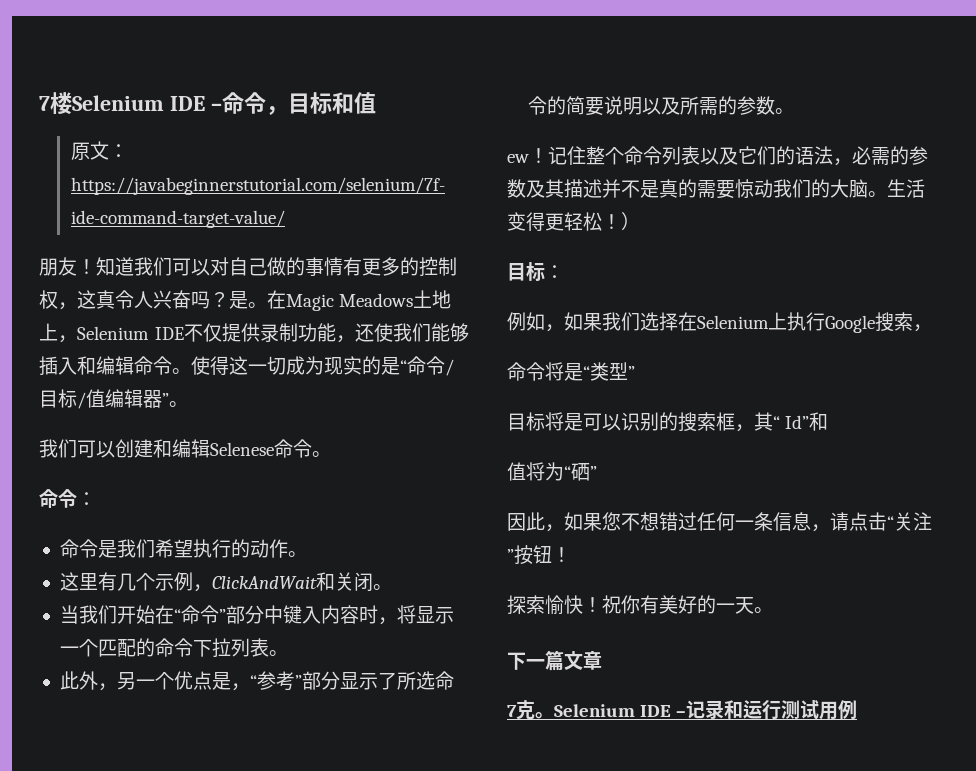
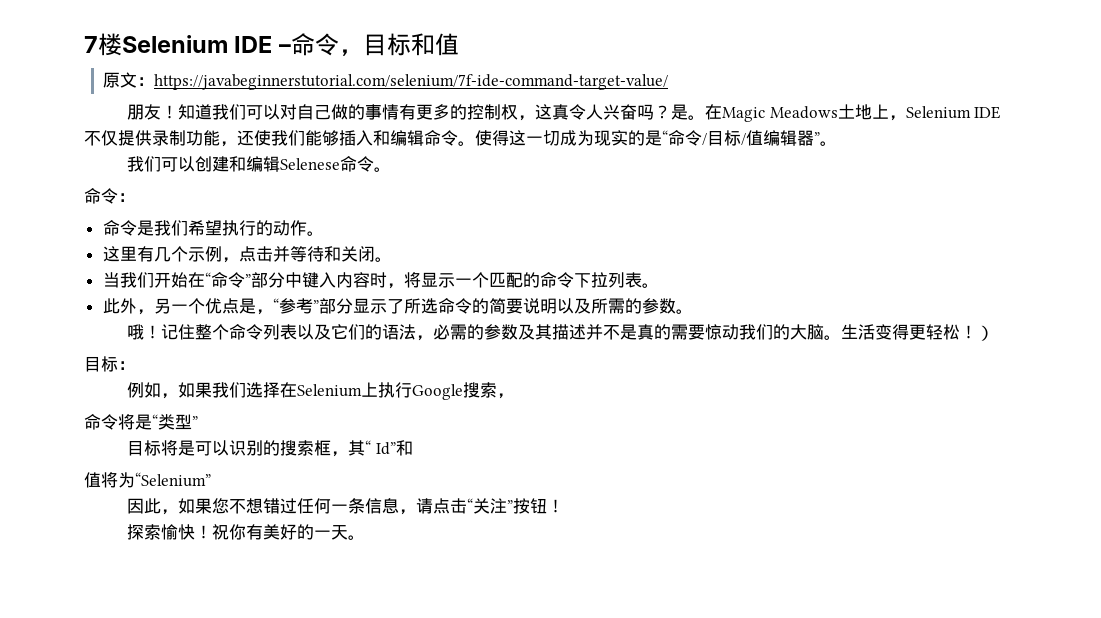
- 这里有几个示例，ClickAndWait和关闭。
+ 这里有几个示例，点击并等待和关闭。
- ew！
+ 哦！
- 值将为“硒”
+ 值将为“Selenium”
- 下一篇文章
- 7克。Selenium IDE –记录和运行测试用例

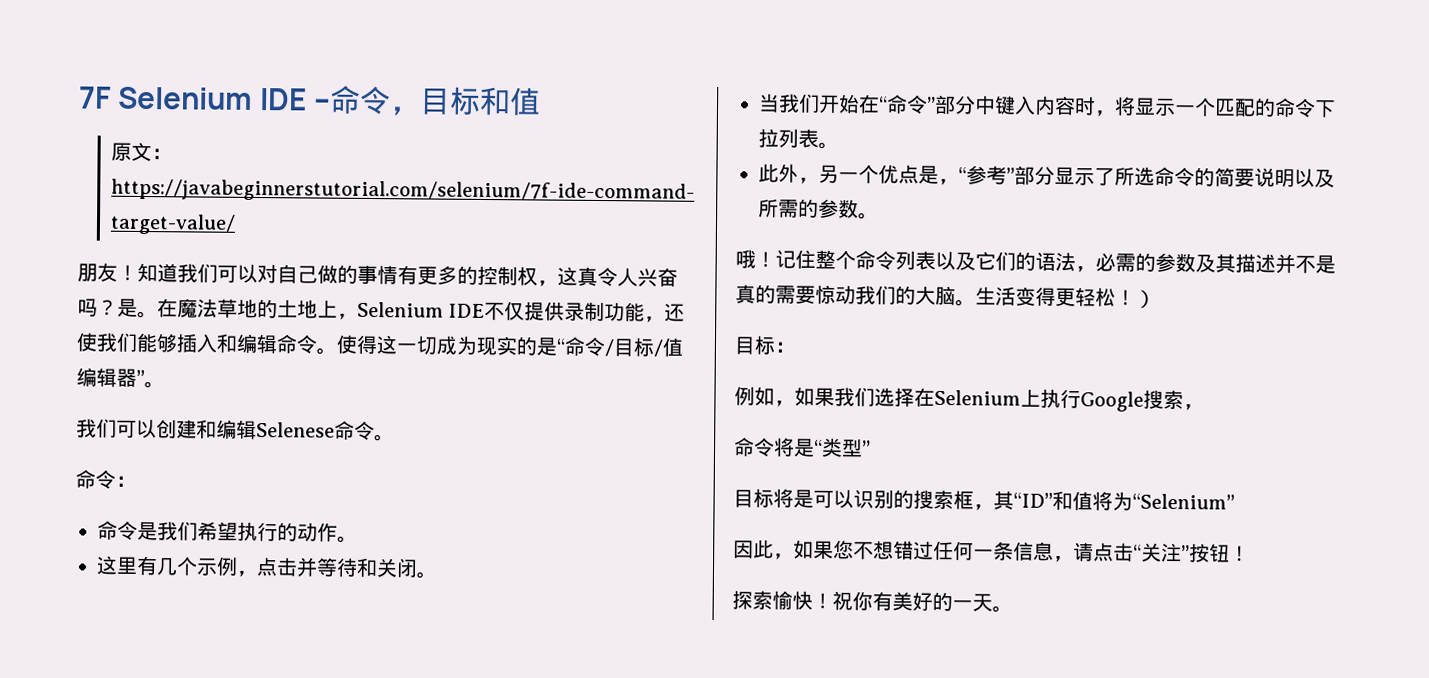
- 7楼Selenium IDE –命令，目标和值
+ 7F Selenium IDE –命令，目标和值
- 在Magic Meadows土地上，Selenium IDE不仅提供录制功能，还使我们能够插入和编辑命令。
+ 在魔法草地的土地上，Selenium IDE不仅提供录制功能，还使我们能够插入和编辑命令。
- 目标将是可以识别的搜索框，其“ Id”和
- 值将为“Selenium”
+ 目标将是可以识别的搜索框，其“ID”和值将为“Selenium”

